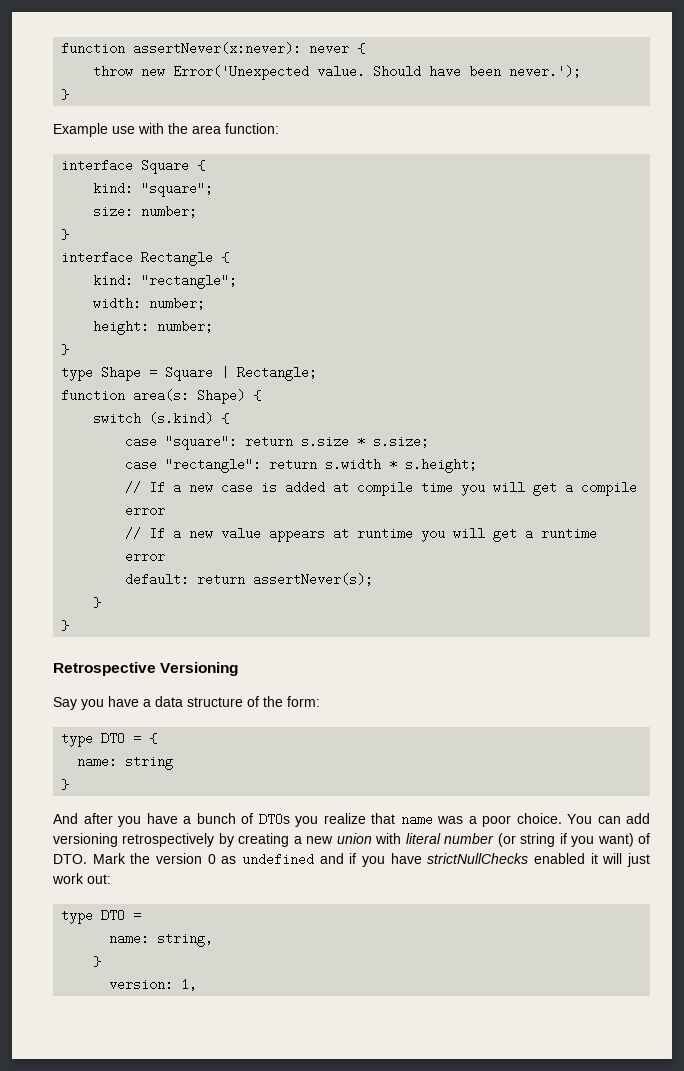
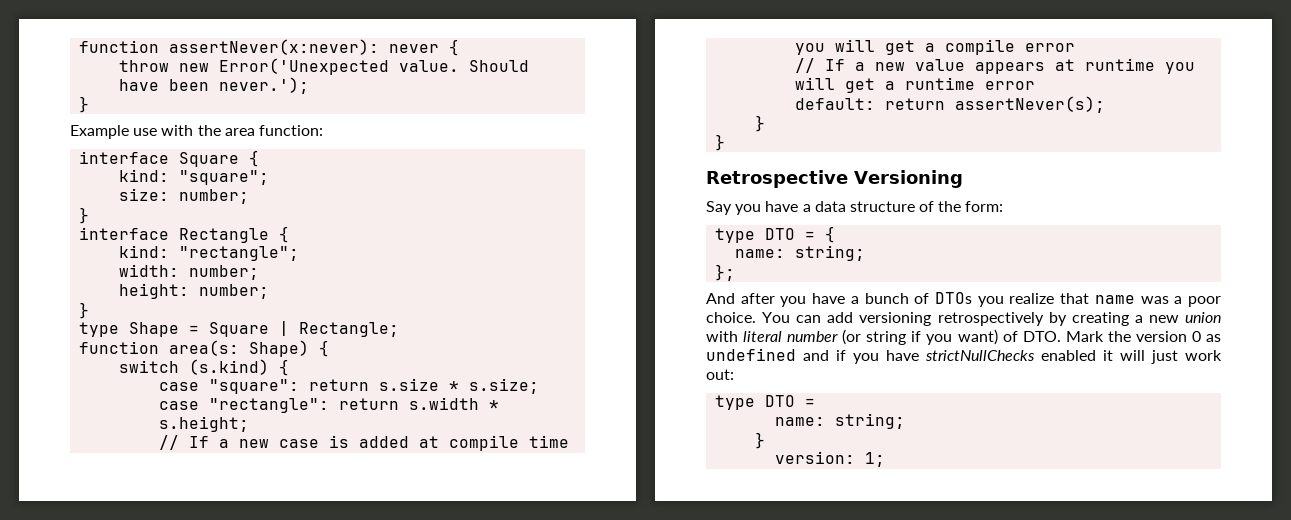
  type DTO = {
- name: string
- }
+ name: string;
+ };
  You can add versioning retrospectively by creating a new union with literal number (or string if you want) of DTO. Mark the version 0 as undefined and if you have strictNullChecks enabled it will just work out:
  type DTO =
- name: string,
+ name: string;
- version: 1,
+ version: 1;

